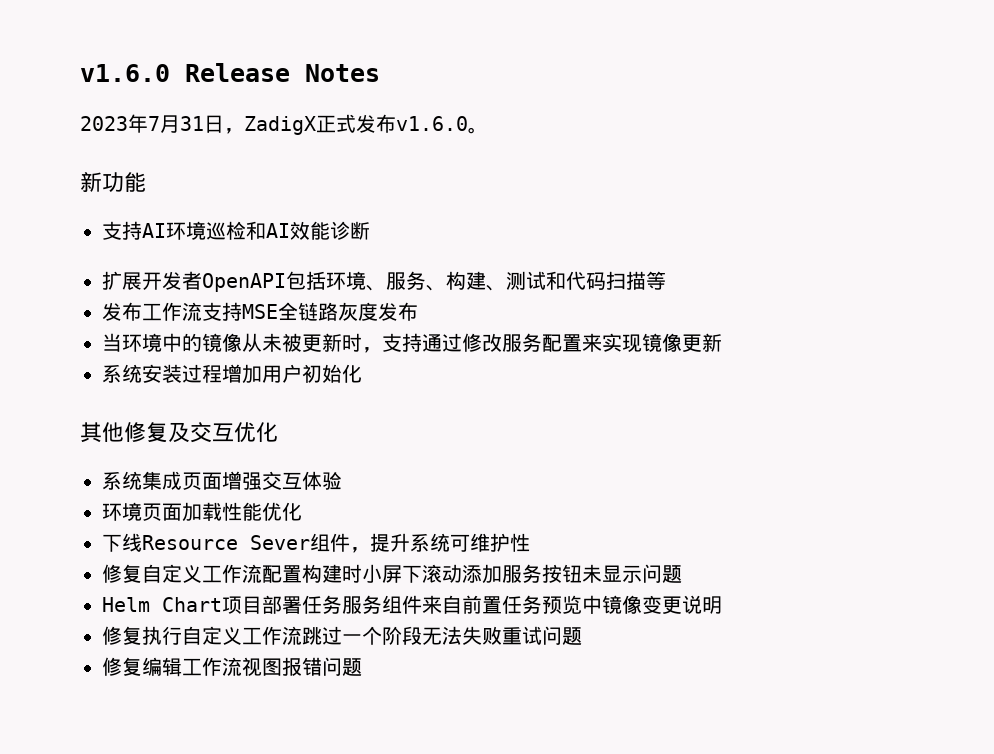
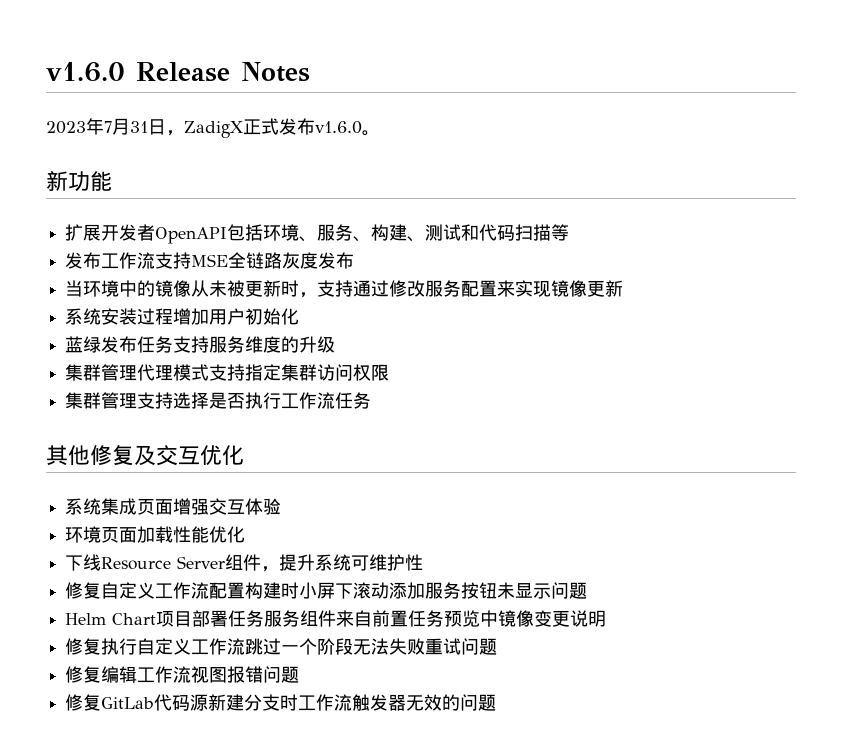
- 支持AI环境巡检和AI效能诊断
+ 蓝绿发布任务支持服务维度的升级
+ 集群管理代理模式支持指定集群访问权限
+ 集群管理支持选择是否执行工作流任务
- 下线Resource Sever组件，提升系统可维护性
+ 下线Resource Server组件，提升系统可维护性
+ 修复GitLab代码源新建分支时工作流触发器无效的问题

